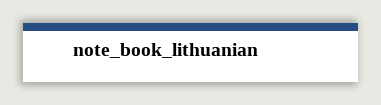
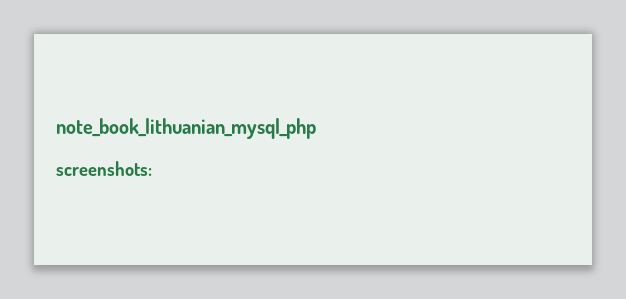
- note_book_lithuanian
+ note_book_lithuanian_mysql_php
+ screenshots:

